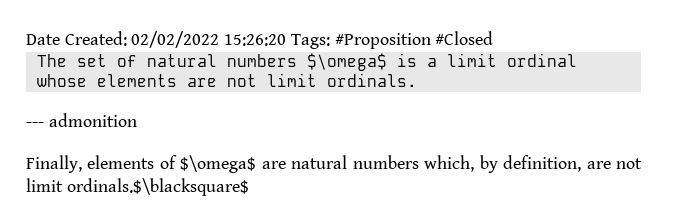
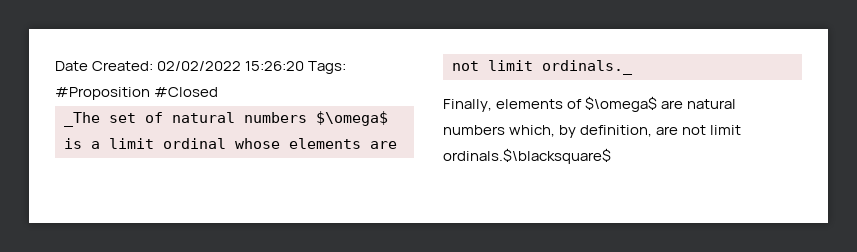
- The set of natural numbers $\omega$ is a limit ordinal whose elements are not limit ordinals.
- --- admonition
+ _The set of natural numbers $\omega$ is a limit ordinal whose elements are not limit ordinals._

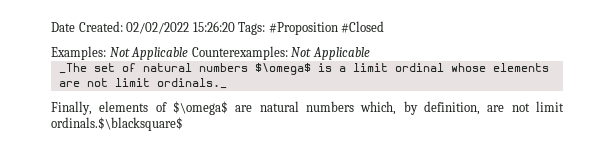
+ Examples: Not Applicable Counterexamples: Not Applicable

